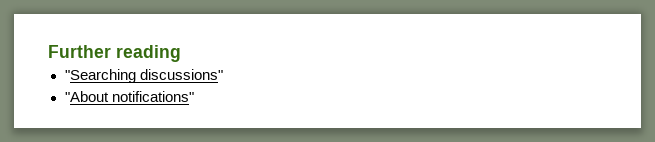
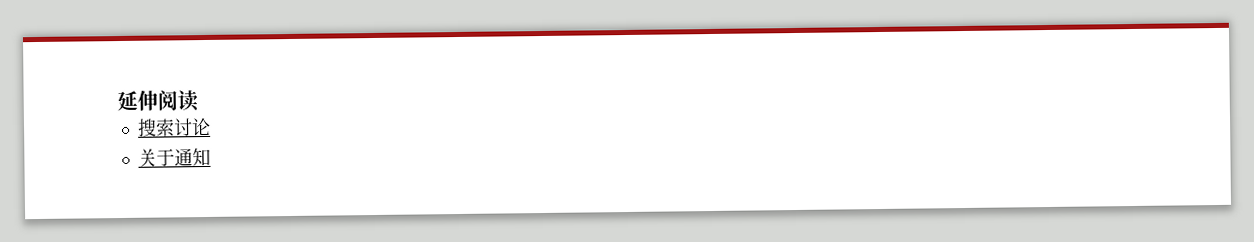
- Further reading
- "Searching discussions"
- "About notifications"
+ 延伸阅读
+ 搜索讨论
+ 关于通知

